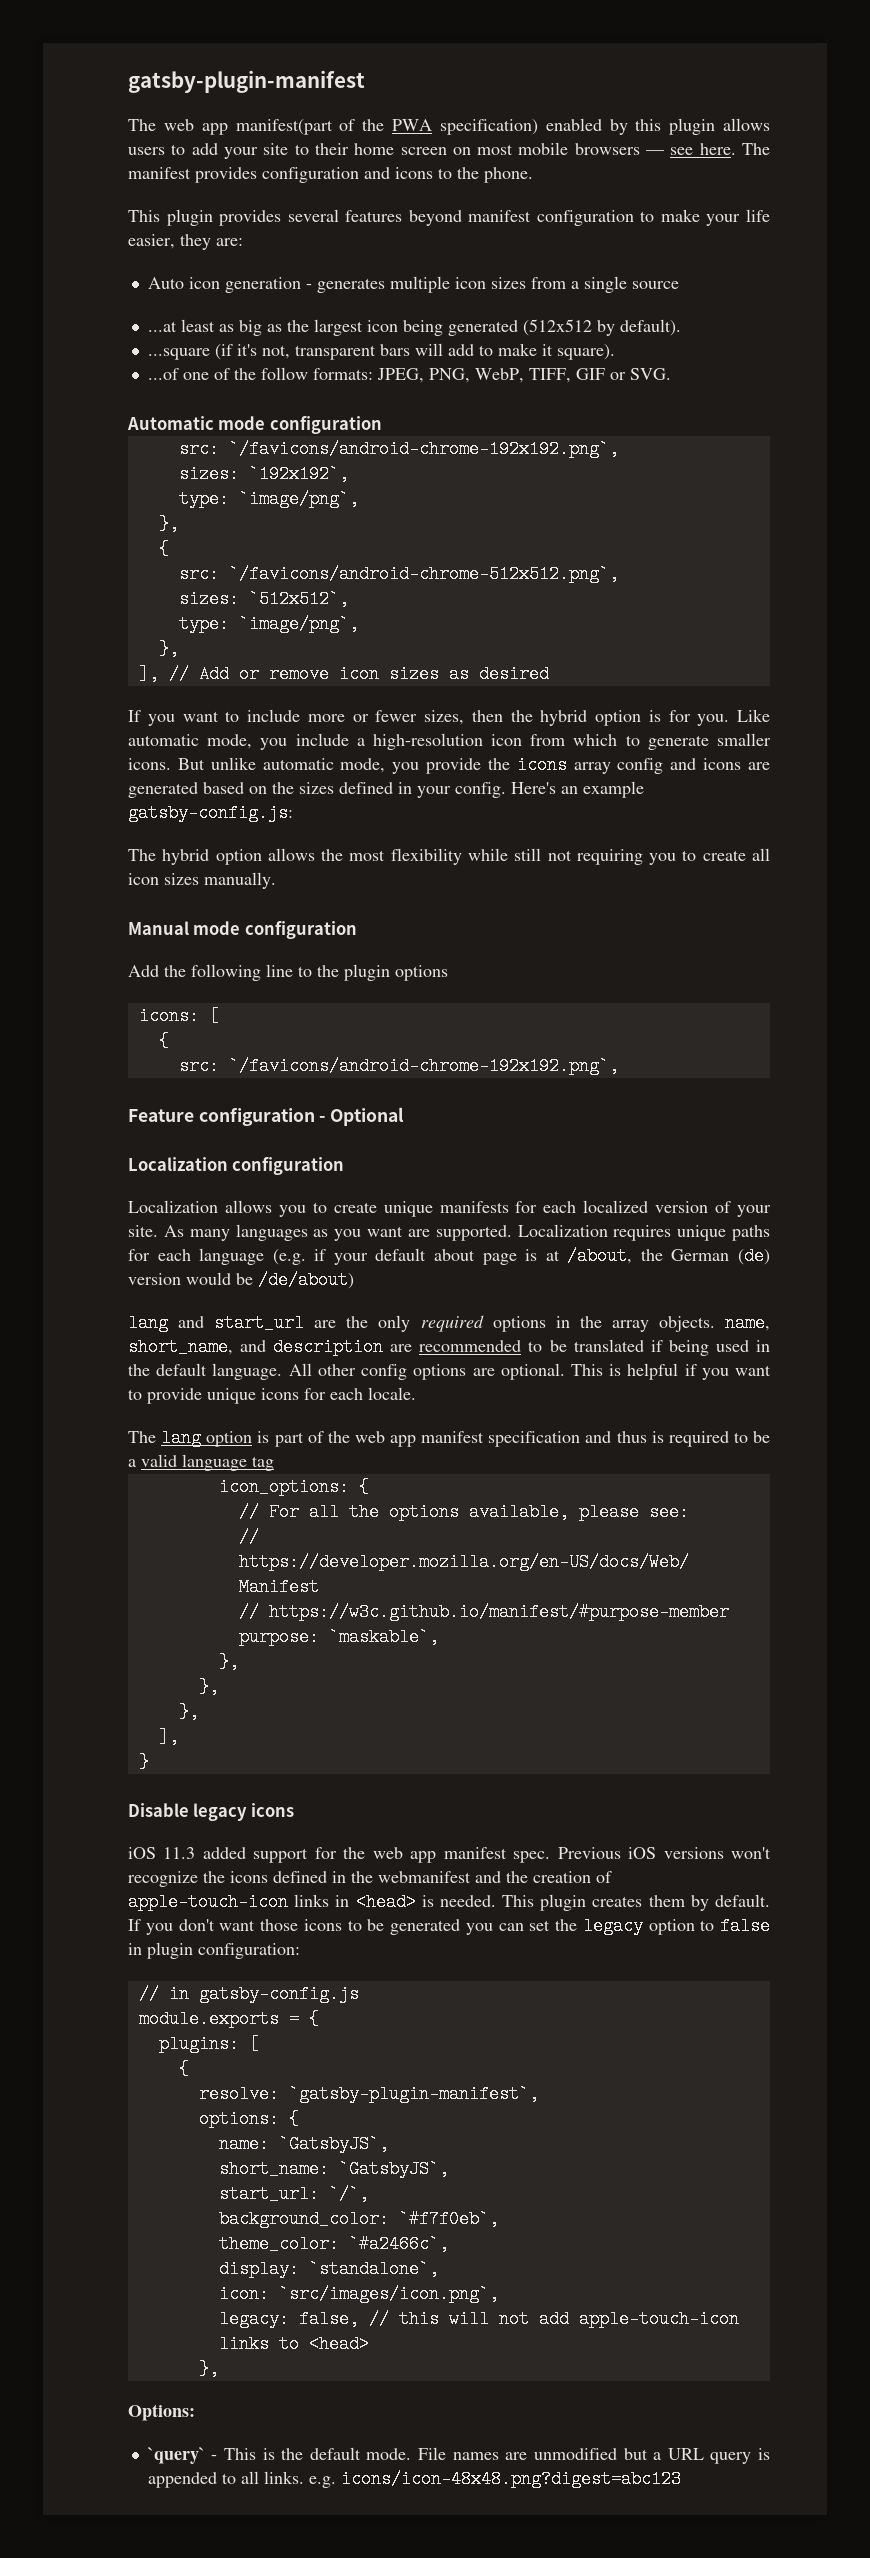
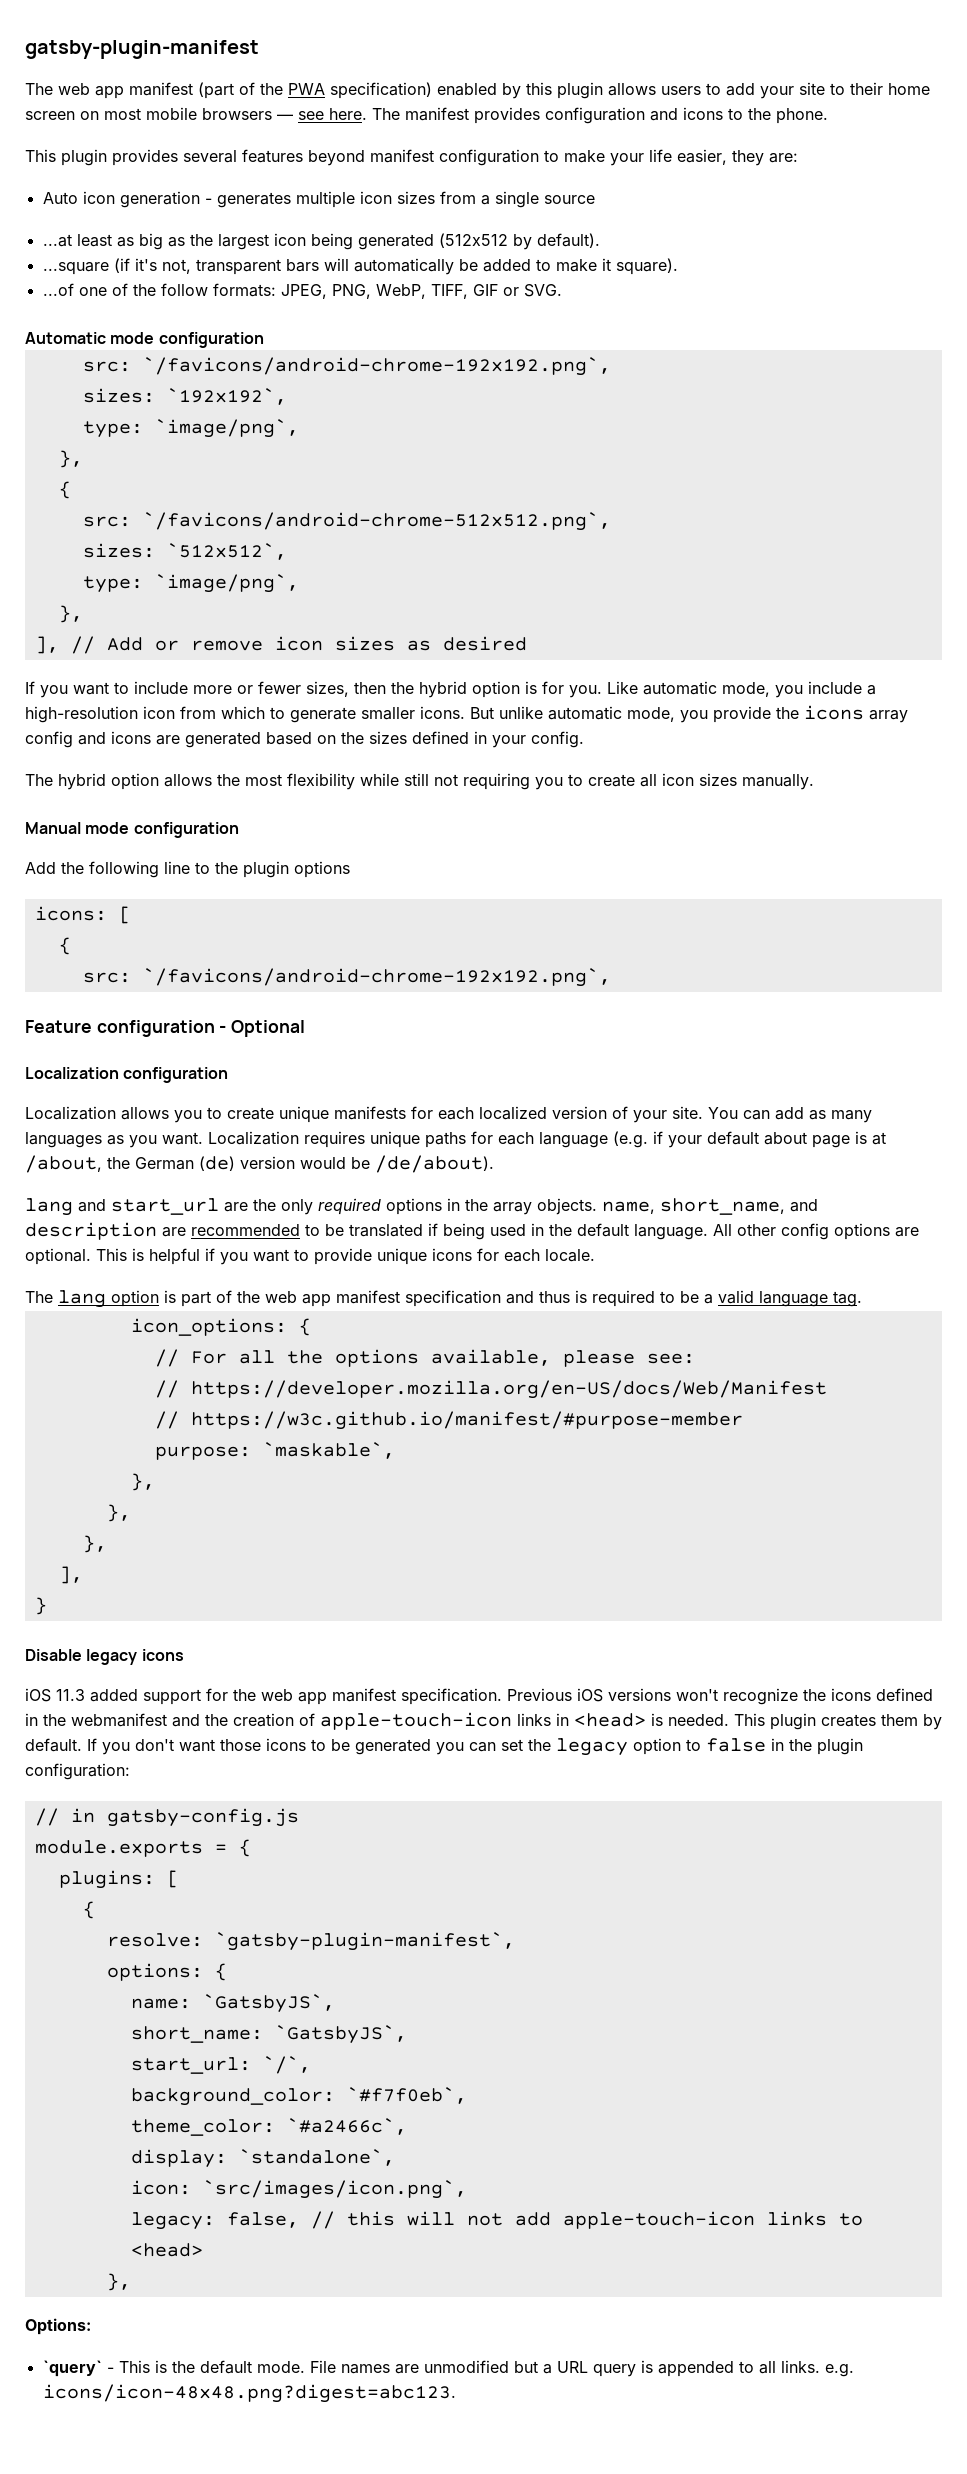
- The web app manifest(part of the PWA specification) enabled by this plugin allows users to add your site to their home screen on most mobile browsers — see here.
+ The web app manifest (part of the PWA specification) enabled by this plugin allows users to add your site to their home screen on most mobile browsers — see here.
- ...square (if it's not, transparent bars will add to make it square).
+ ...square (if it's not, transparent bars will automatically be added to make it square).
- Here's an example gatsby-config.js:
- As many languages as you want are supported.
+ You can add as many languages as you want.
- Localization requires unique paths for each language (e.g. if your default about page is at /about, the German (de) version would be /de/about)
+ Localization requires unique paths for each language (e.g. if your default about page is at /about, the German (de) version would be /de/about).
- The lang option is part of the web app manifest specification and thus is required to be a valid language tag
+ The lang option is part of the web app manifest specification and thus is required to be a valid language tag.
- iOS 11.3 added support for the web app manifest spec.
+ iOS 11.3 added support for the web app manifest specification.
- If you don't want those icons to be generated you can set the legacy option to false in plugin configuration:
+ If you don't want those icons to be generated you can set the legacy option to false in the plugin configuration:
- File names are unmodified but a URL query is appended to all links. e.g. icons/icon-48x48.png?digest=abc123
+ File names are unmodified but a URL query is appended to all links. e.g. icons/icon-48x48.png?digest=abc123.

